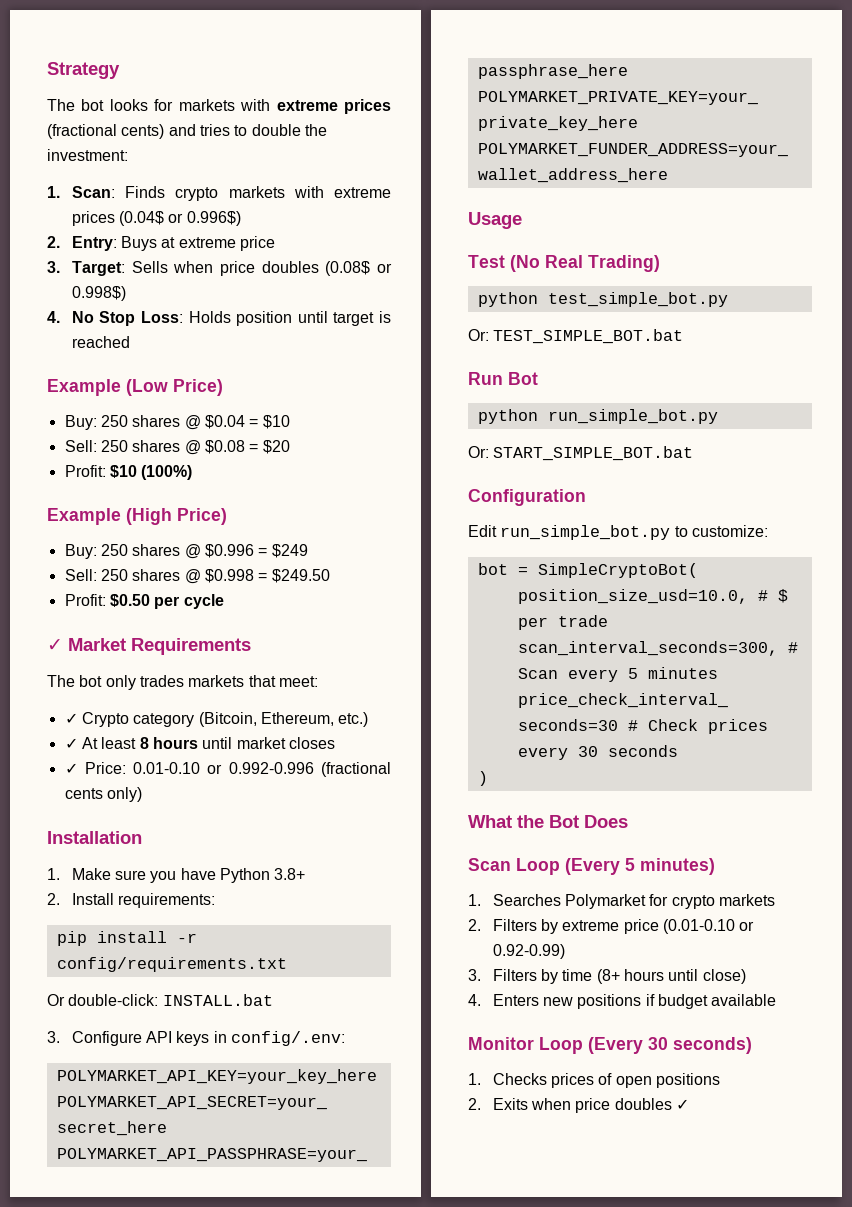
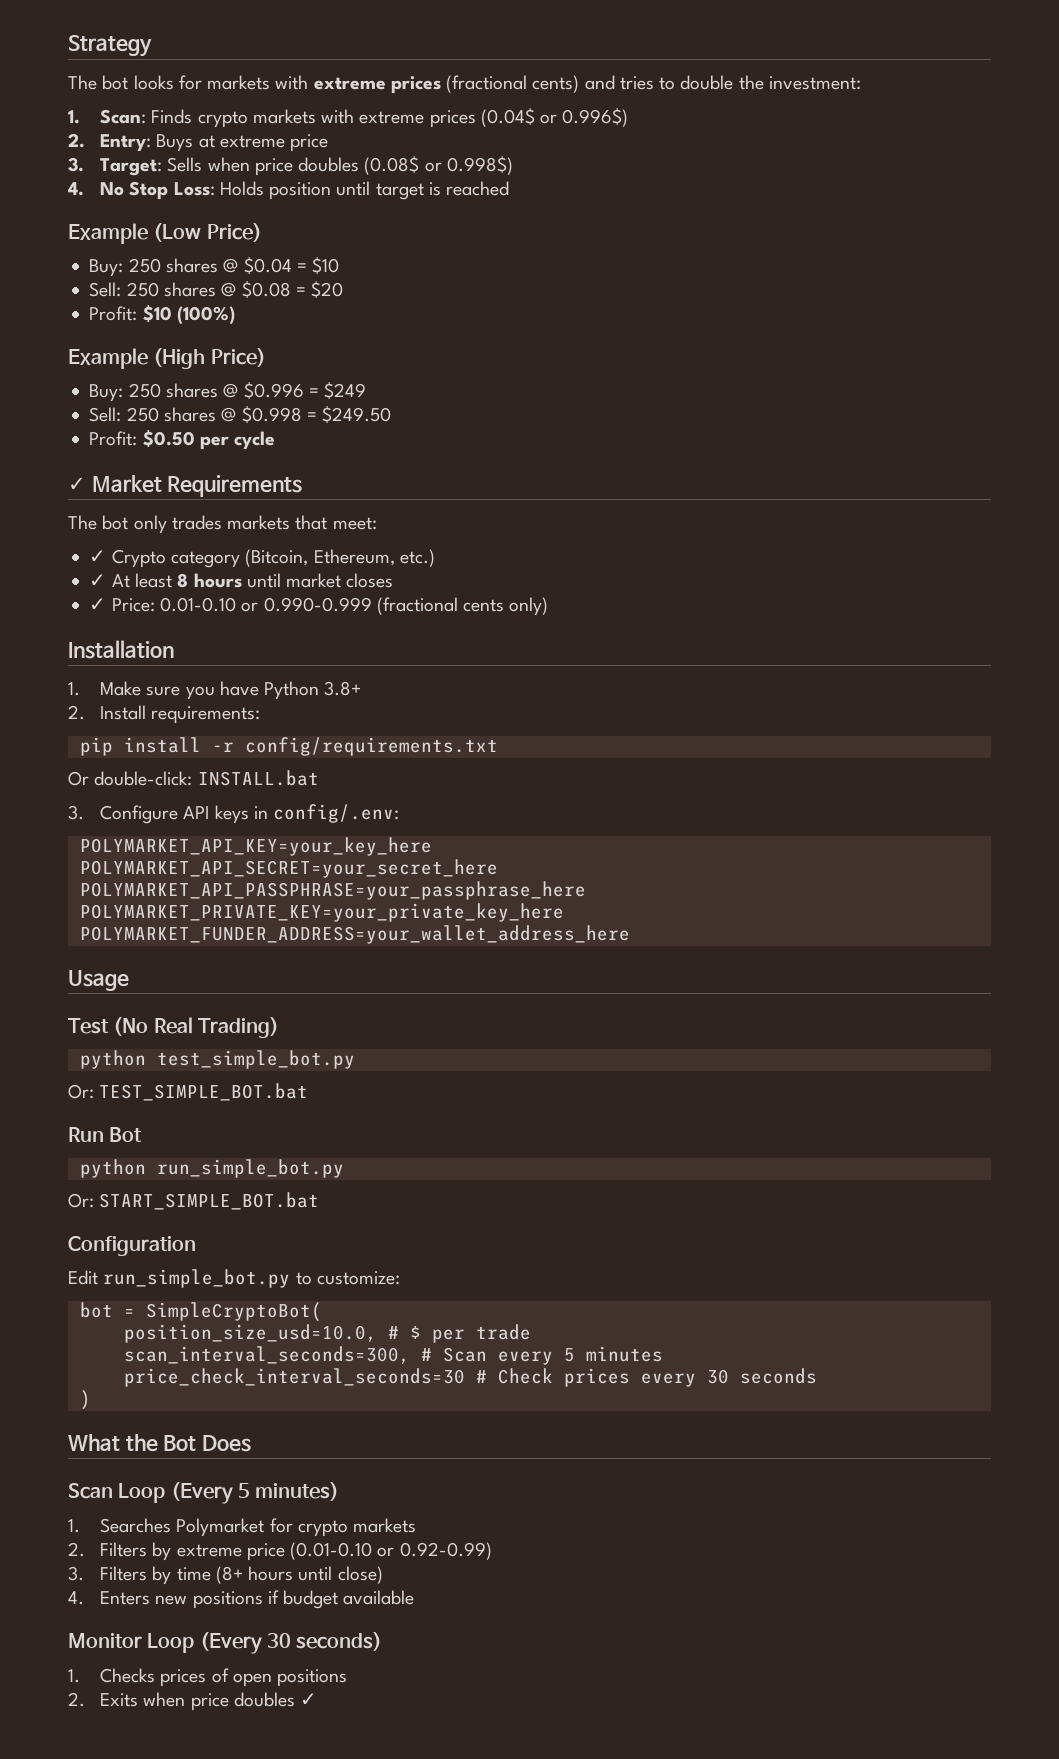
- ✓ Price: 0.01-0.10 or 0.992-0.996 (fractional cents only)
+ ✓ Price: 0.01-0.10 or 0.990-0.999 (fractional cents only)

